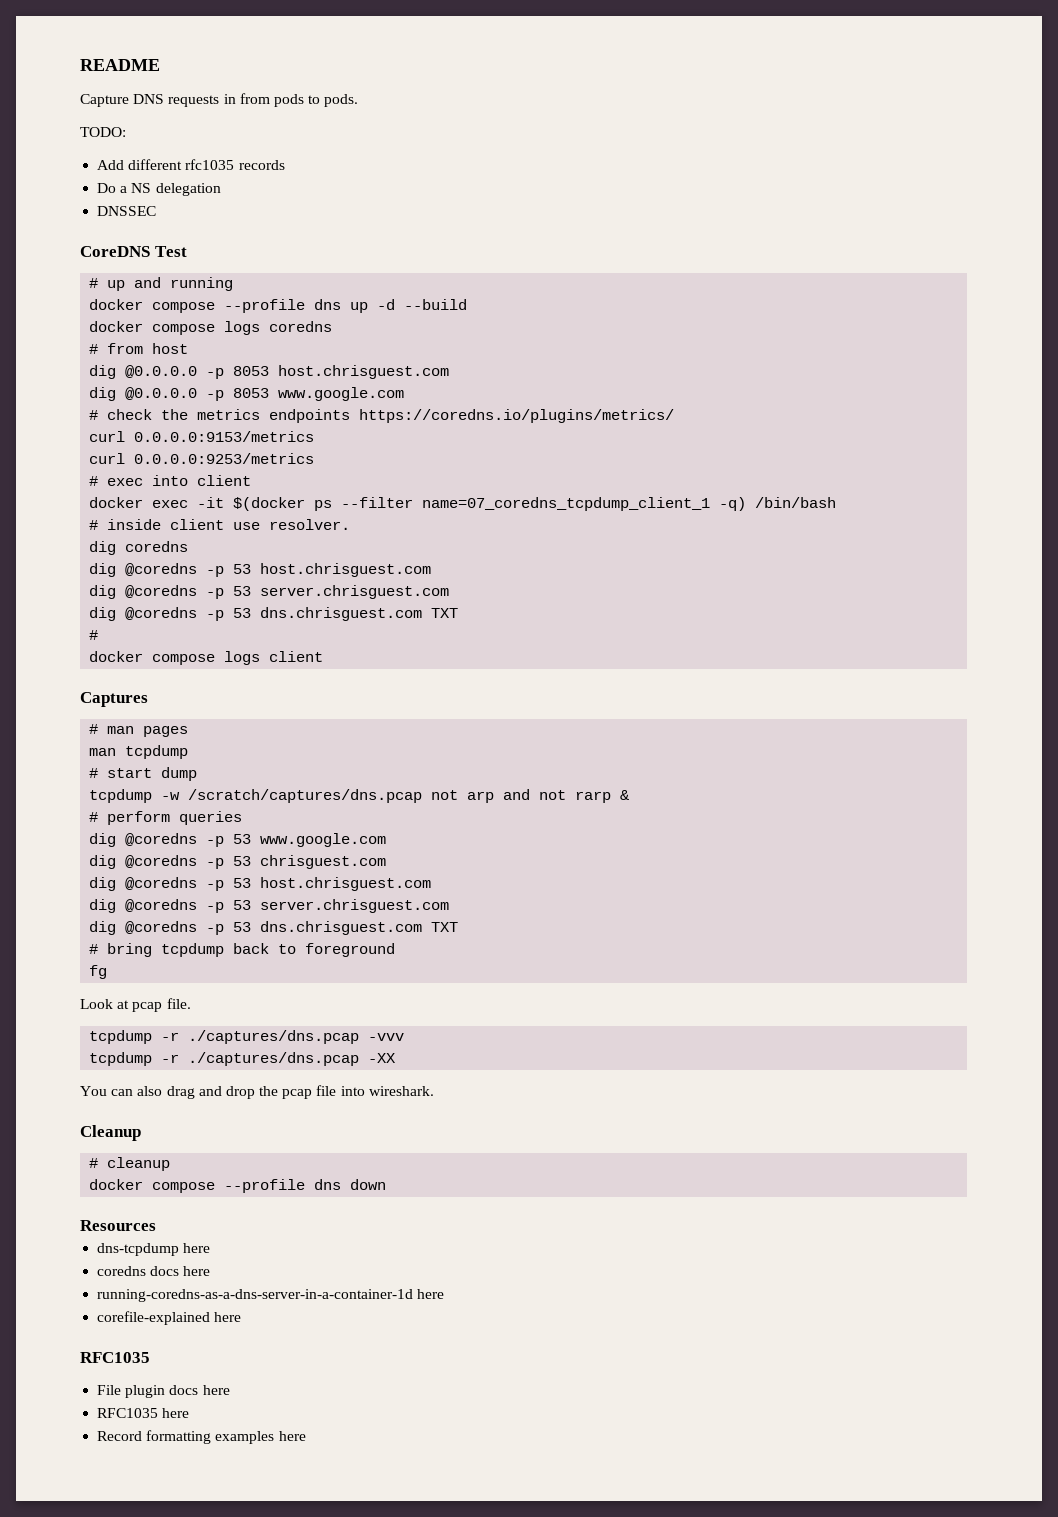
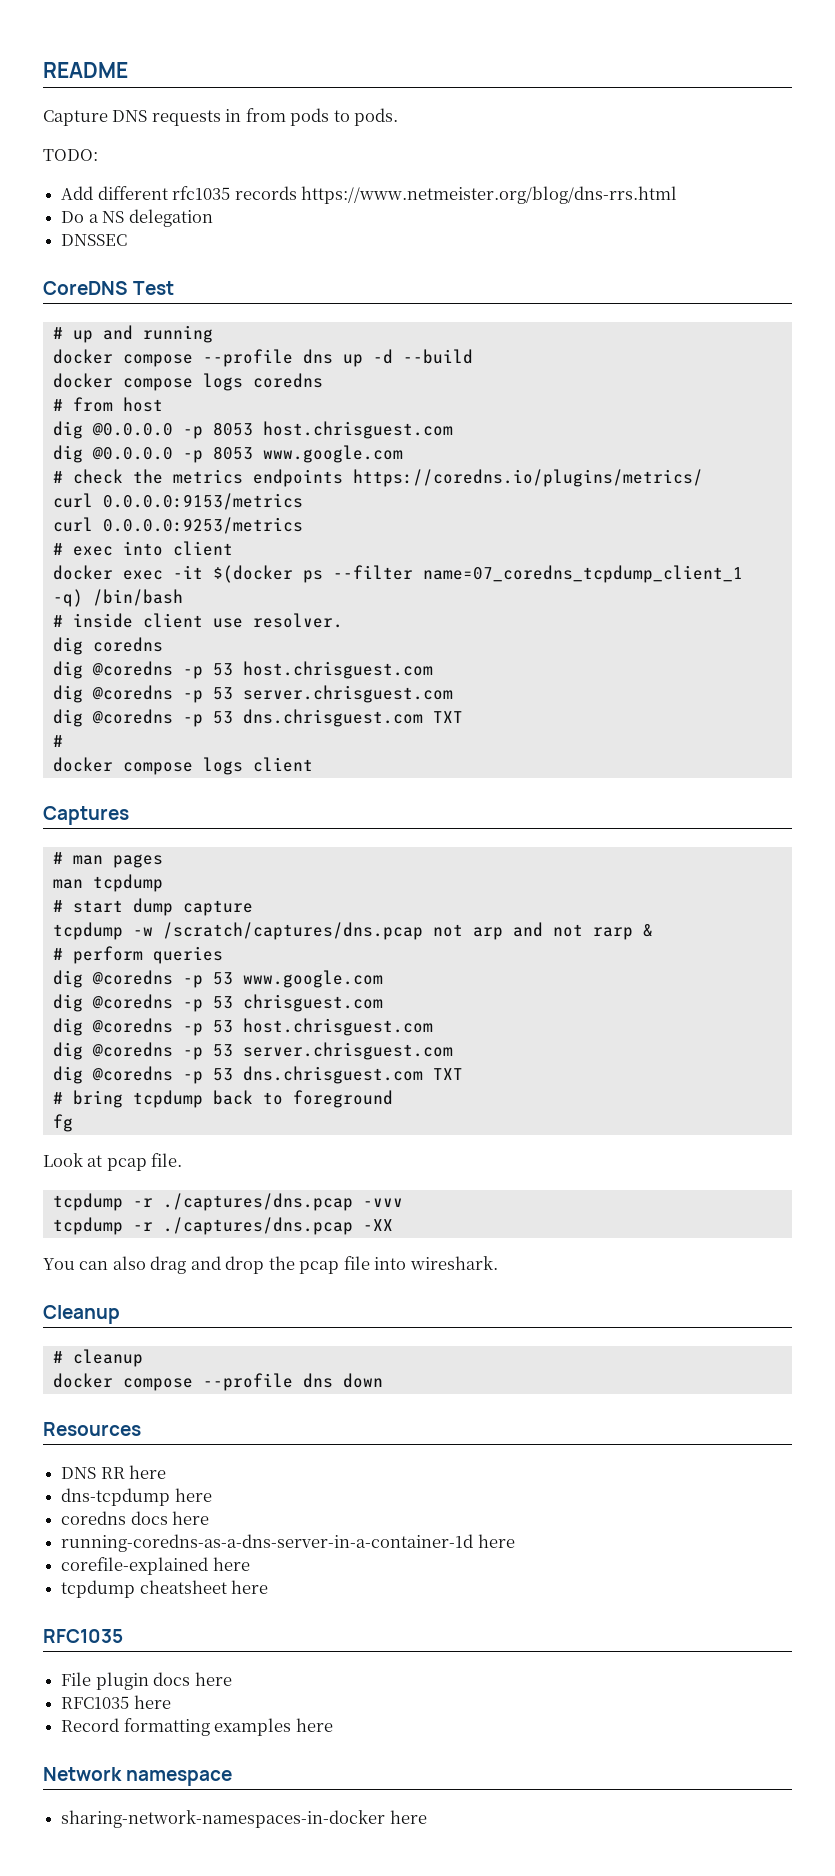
- Add different rfc1035 records
+ Add different rfc1035 records https://www.netmeister.org/blog/dns-rrs.html
- # start dump
+ # start dump capture
+ DNS RR here
+ tcpdump cheatsheet here
+ Network namespace
+ sharing-network-namespaces-in-docker here

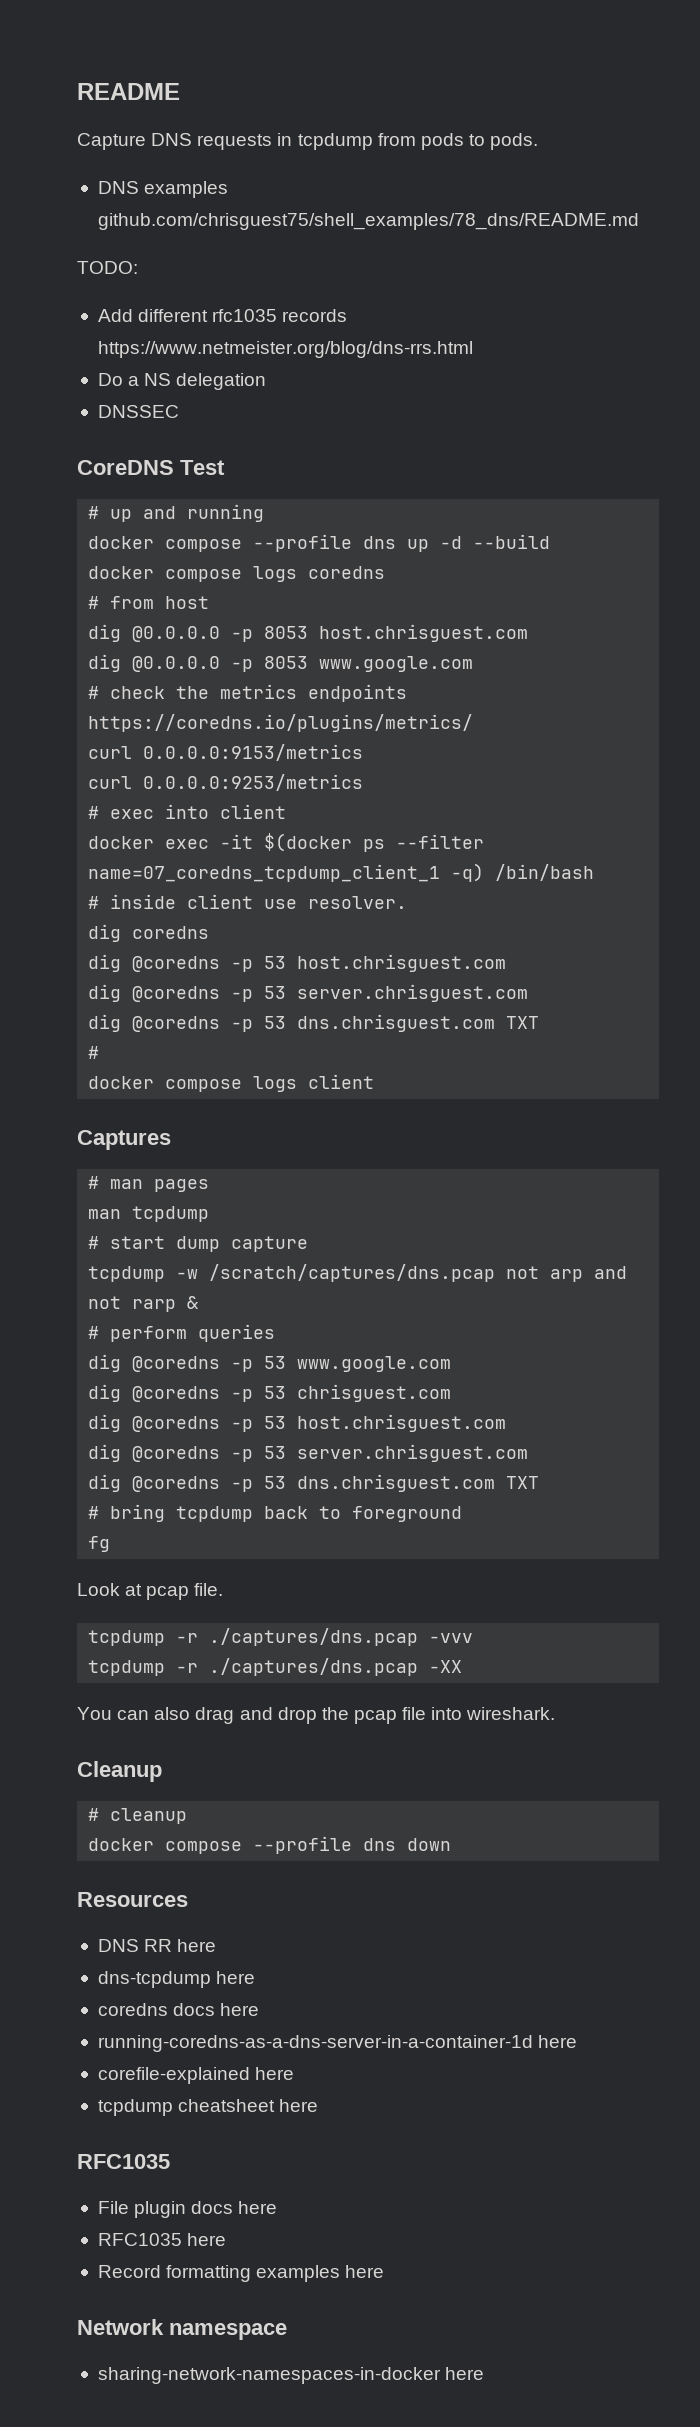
- Capture DNS requests in from pods to pods.
+ Capture DNS requests in tcpdump from pods to pods.
+ DNS examples github.com/chrisguest75/shell_examples/78_dns/README.md

